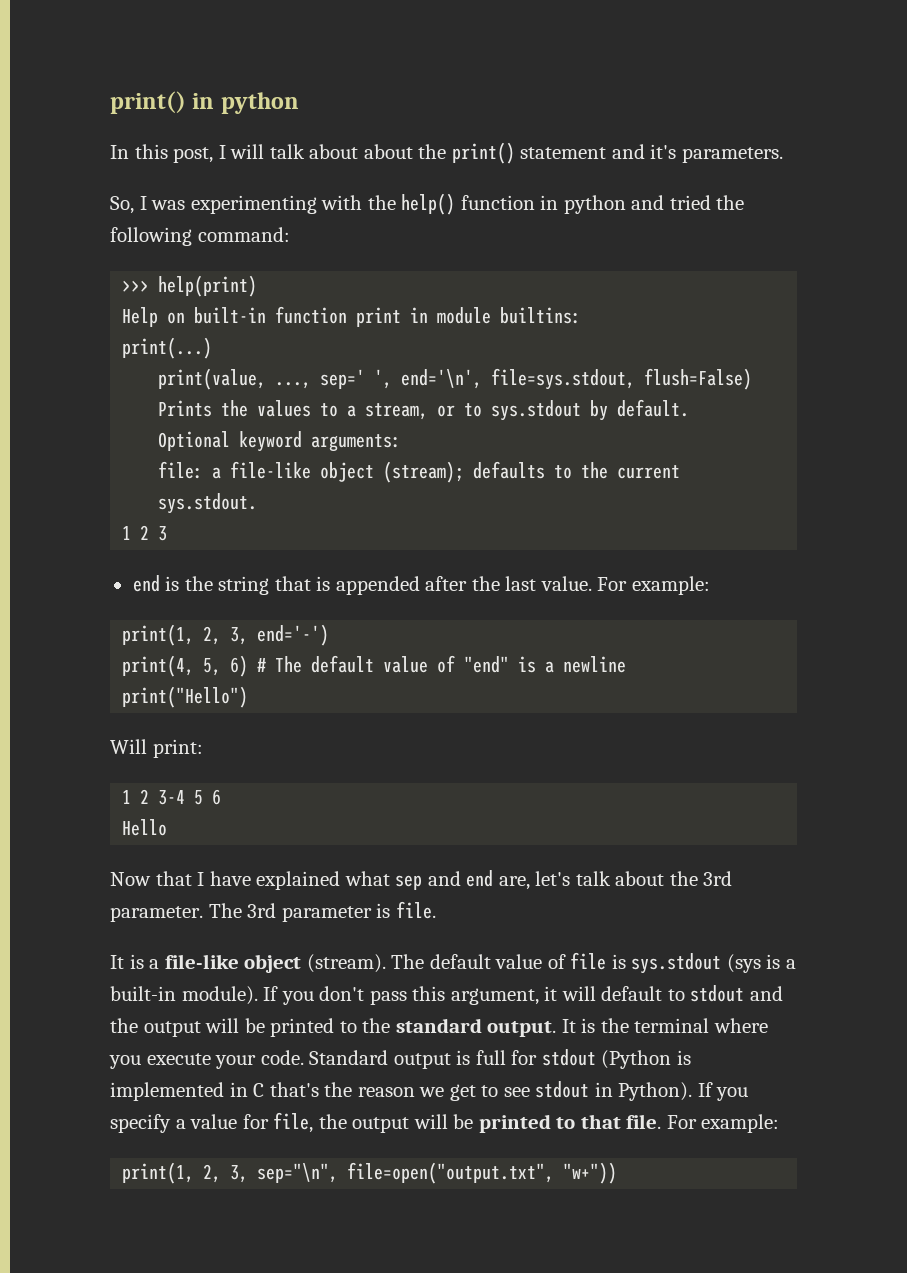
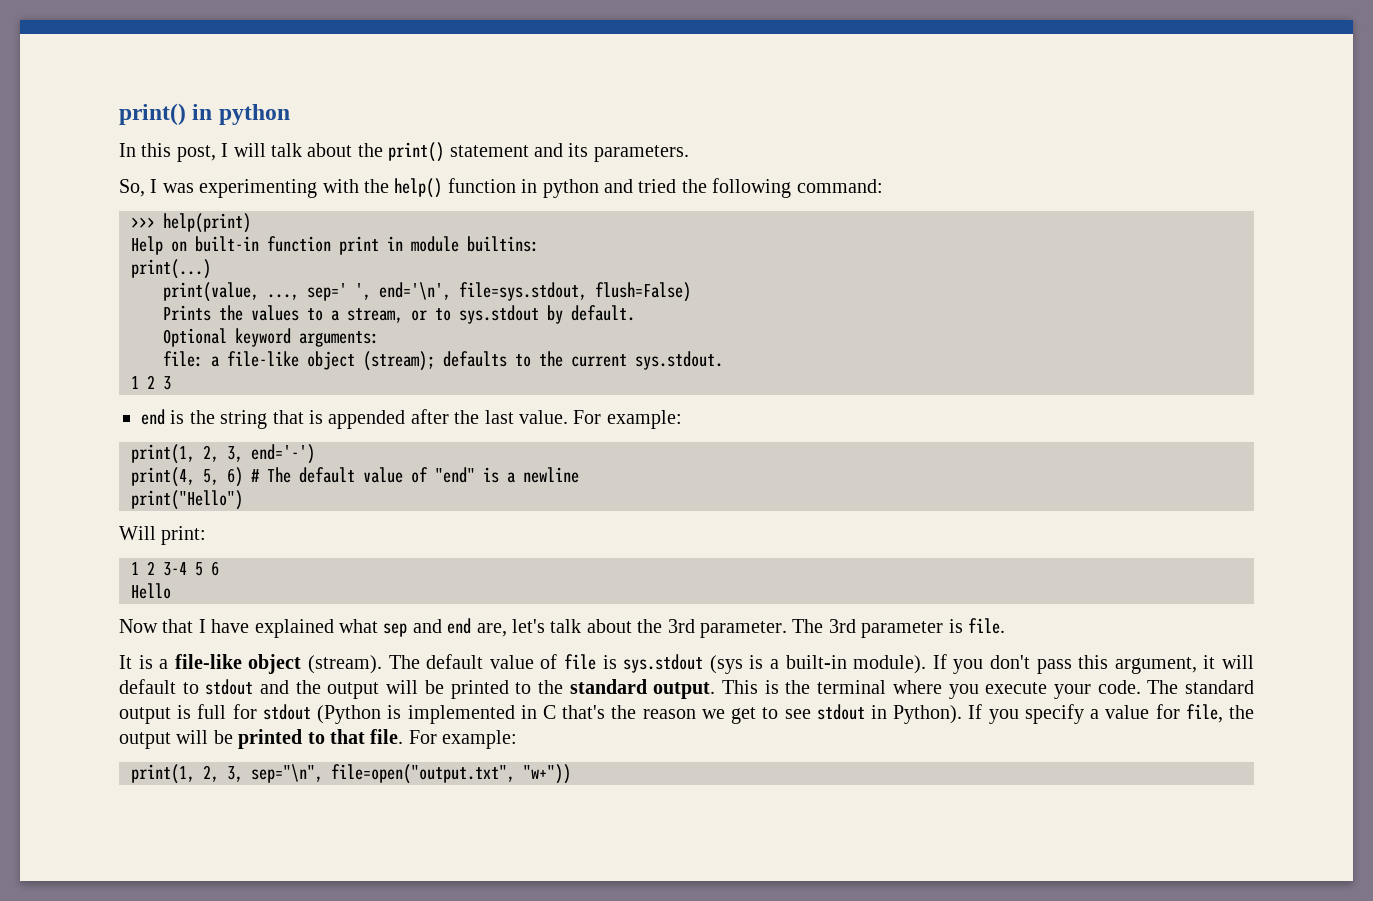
- In this post, I will talk about about the print() statement and it's parameters.
+ In this post, I will talk about the print() statement and its parameters.
- It is the terminal where you execute your code.
+ This is the terminal where you execute your code.
- Standard output is full for stdout (Python is implemented in C that's the reason we get to see stdout in Python).
+ The standard output is full for stdout (Python is implemented in C that's the reason we get to see stdout in Python).

